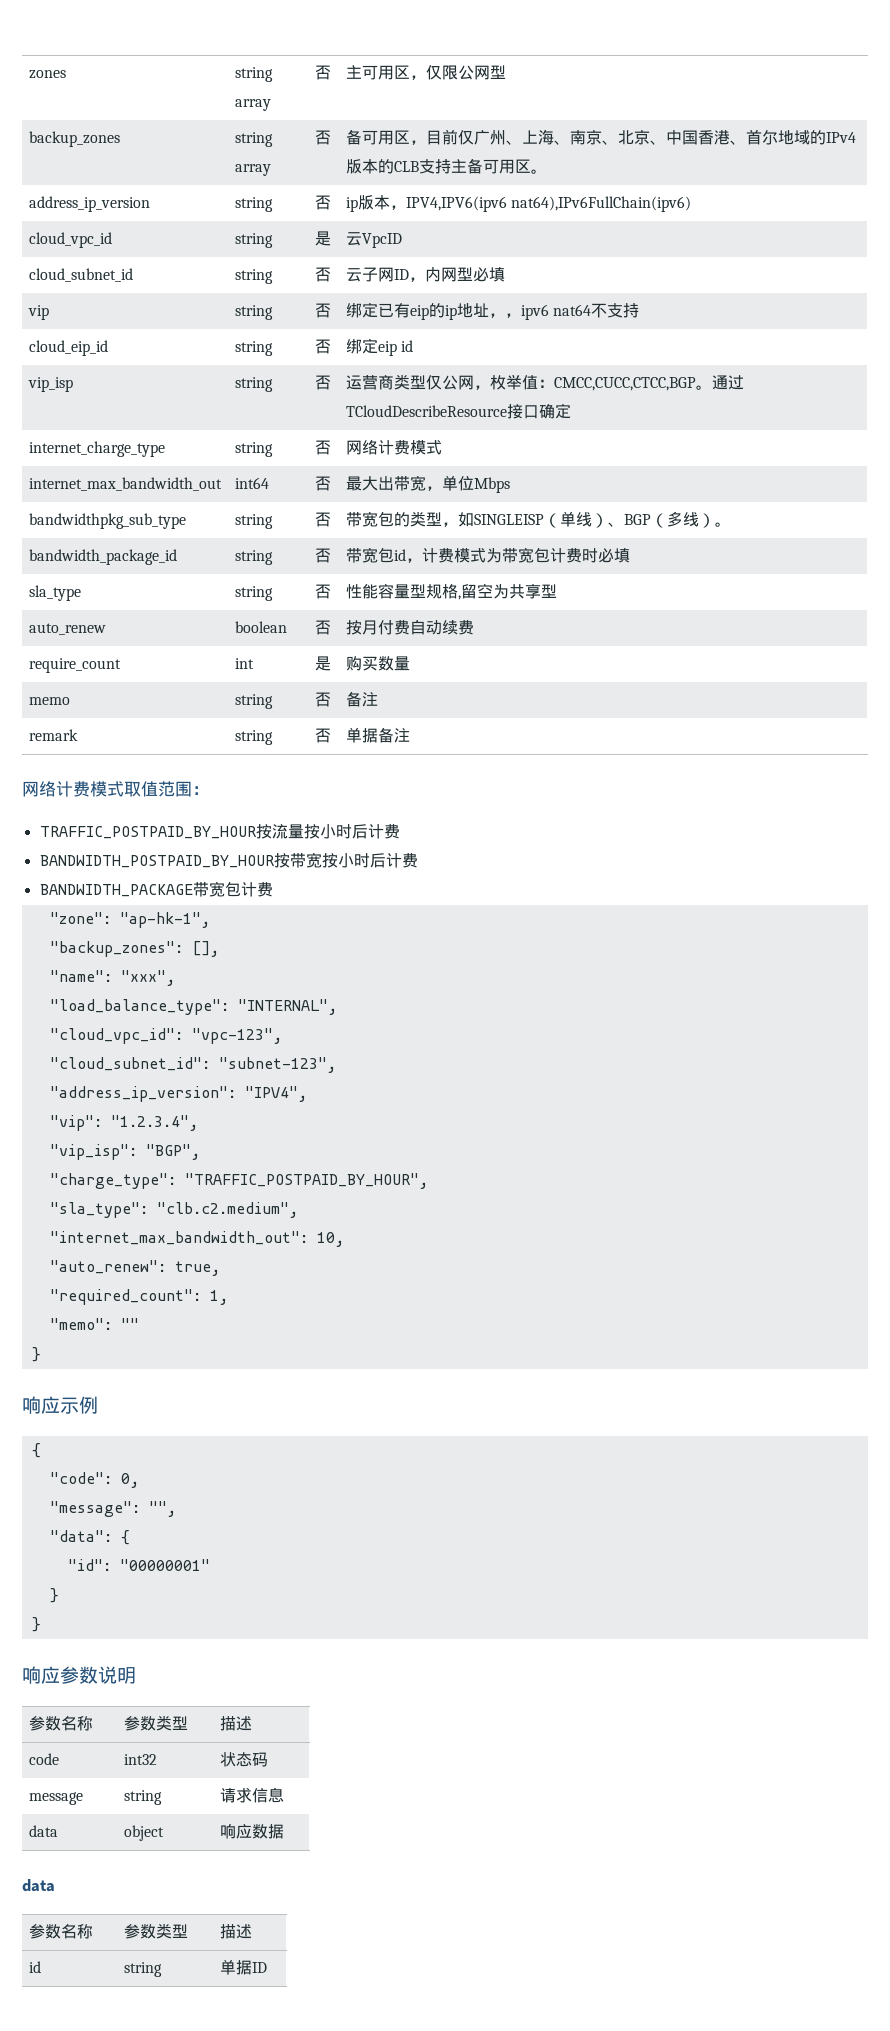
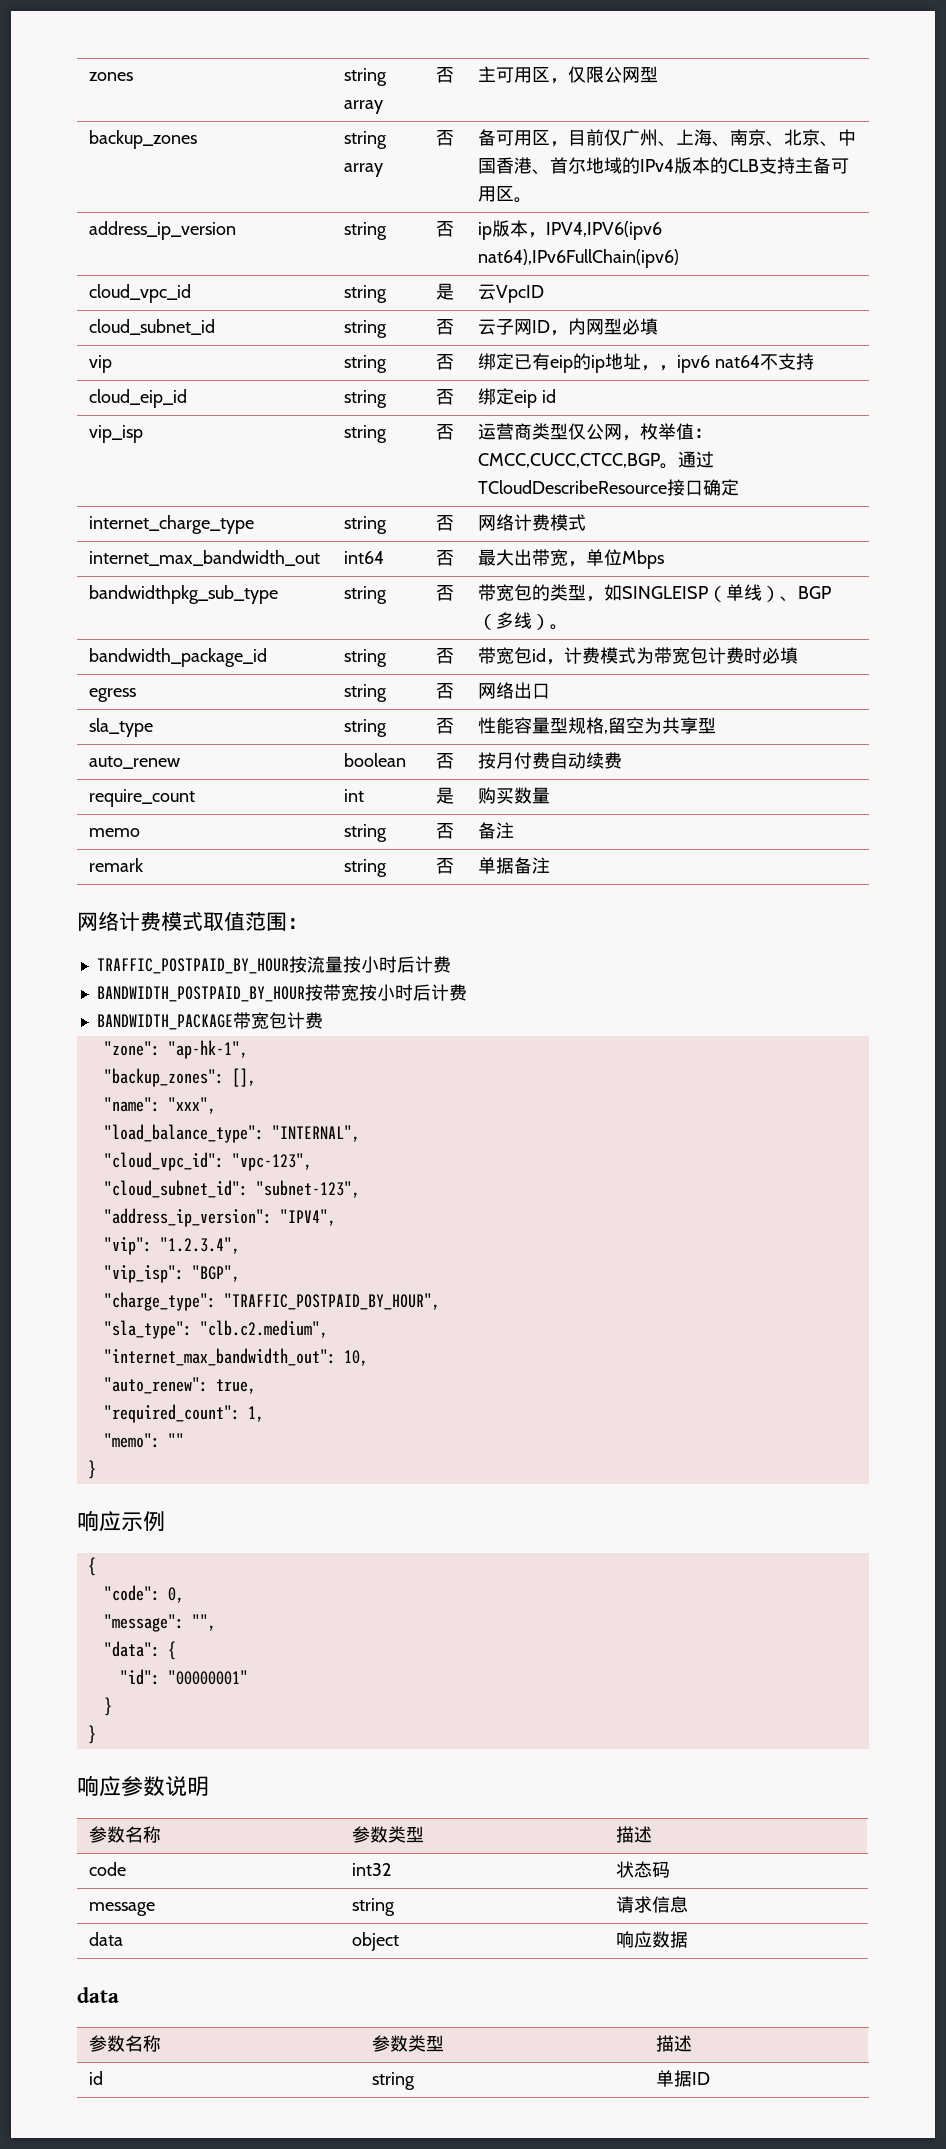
+ egress | string | 否 | 网络出口

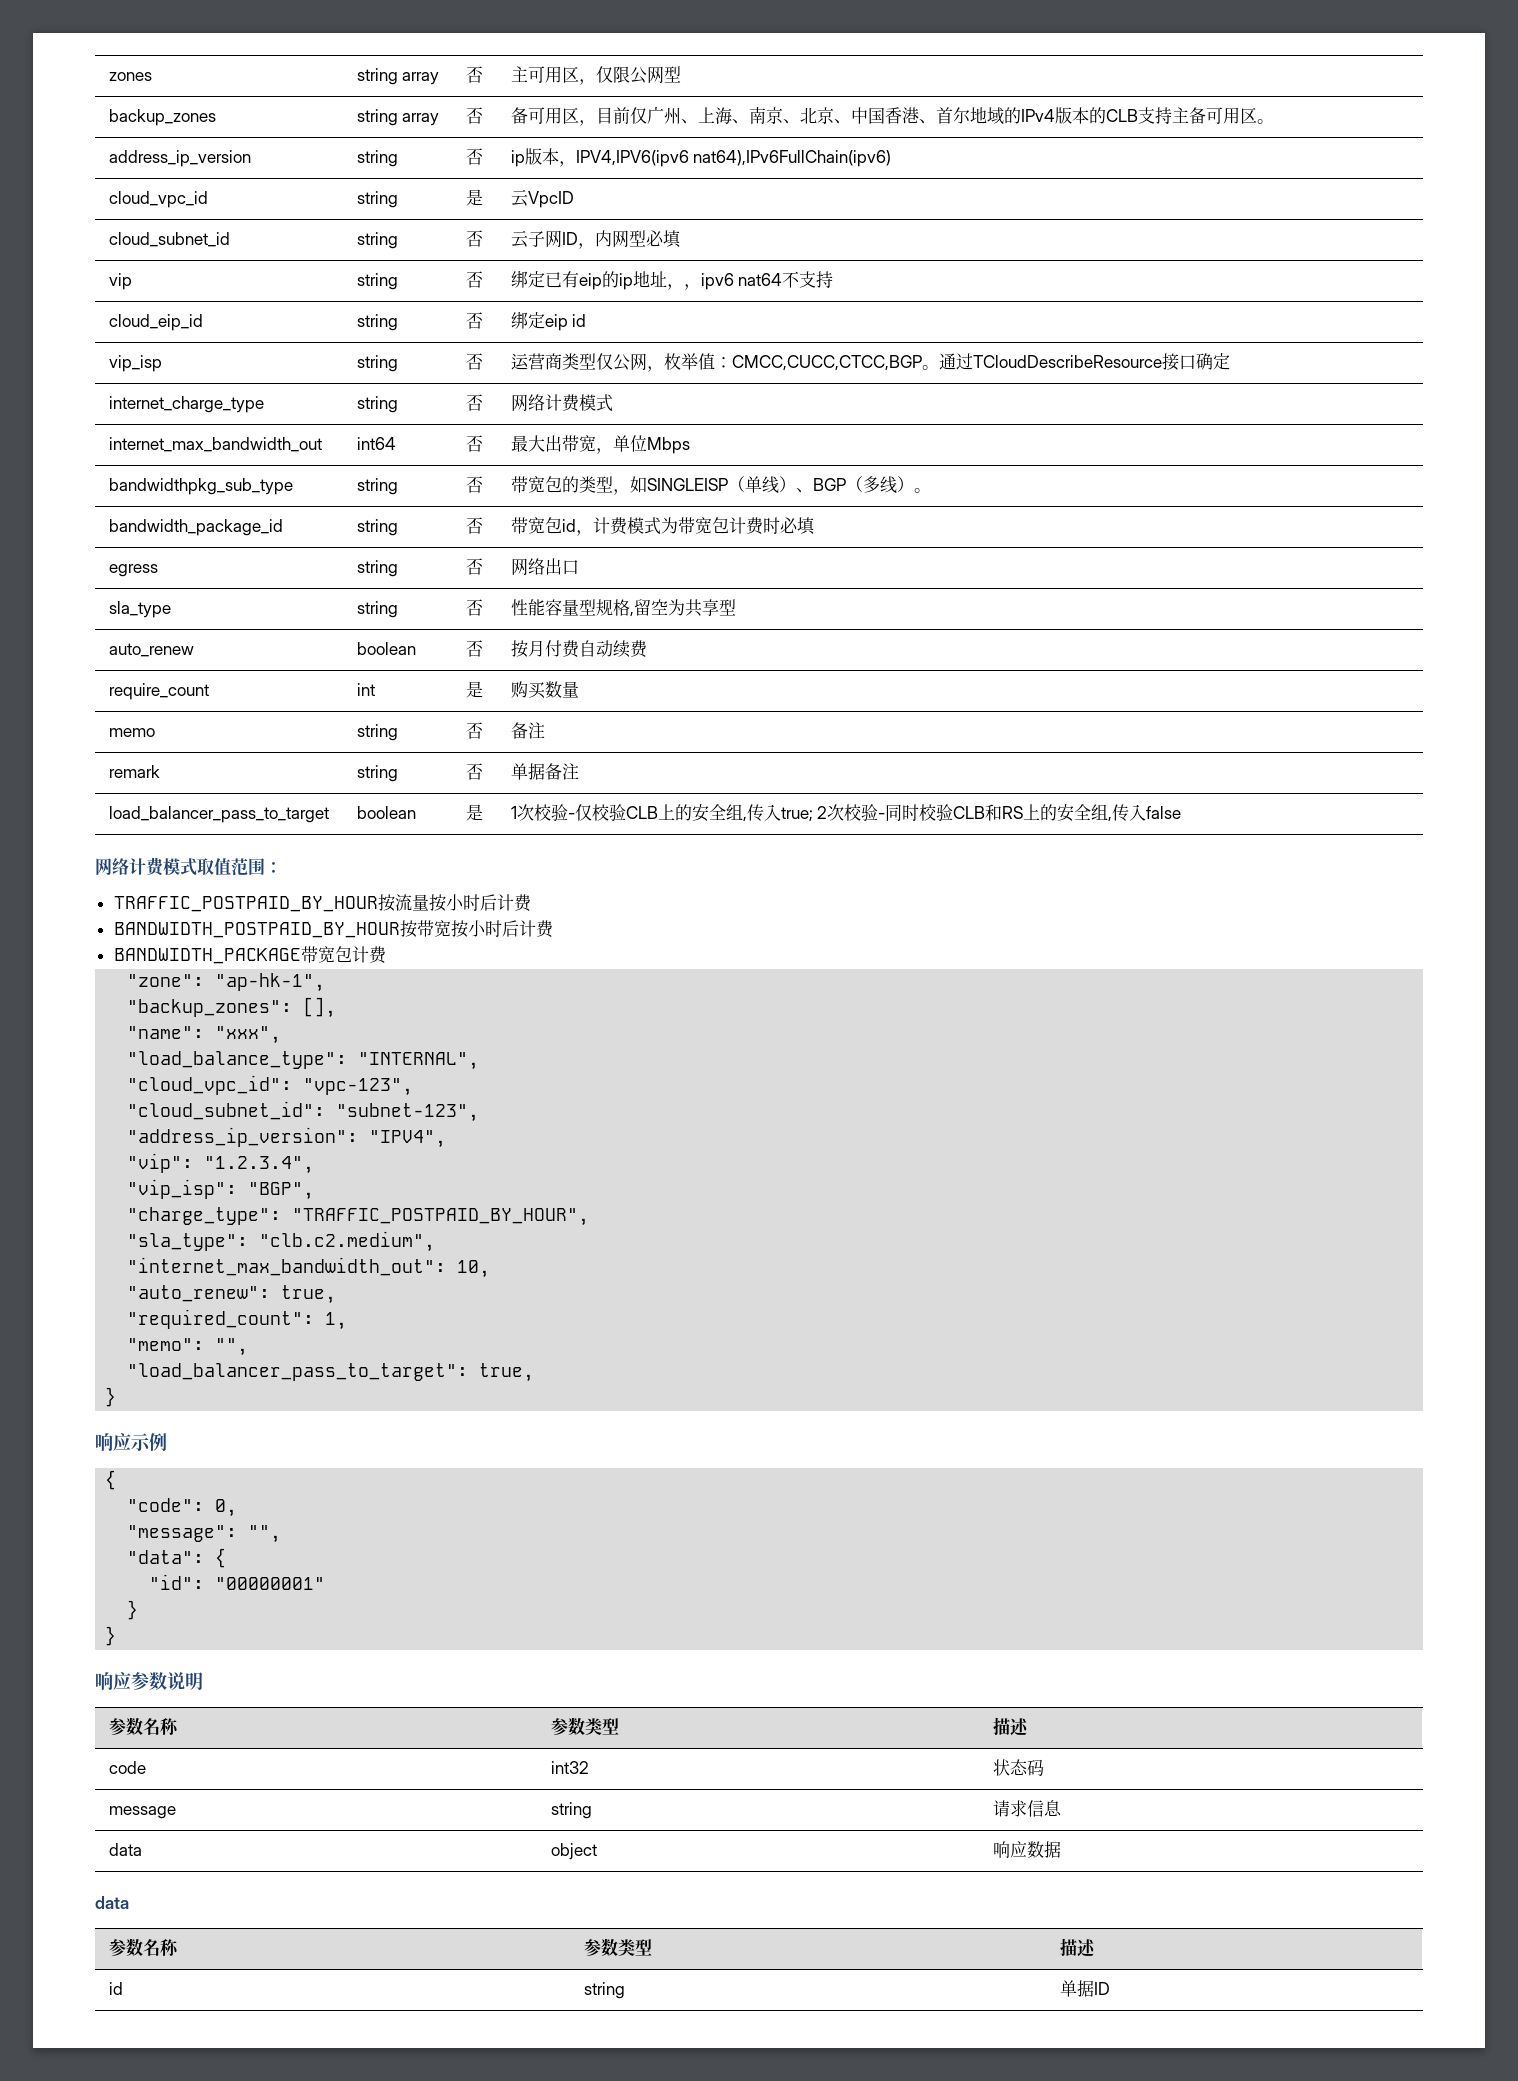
+ load_balancer_pass_to_target | boolean | 是 | 1次校验-仅校验CLB上的安全组,传入true; 2次校验-同时校验CLB和RS上的安全组,传入false
- "memo": ""
+ "memo": "",
+ "load_balancer_pass_to_target": true,

